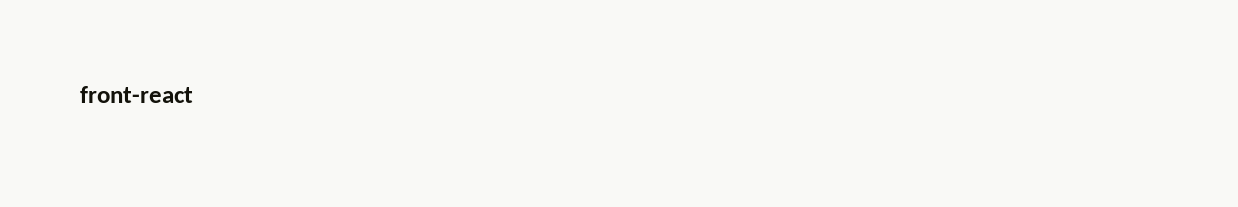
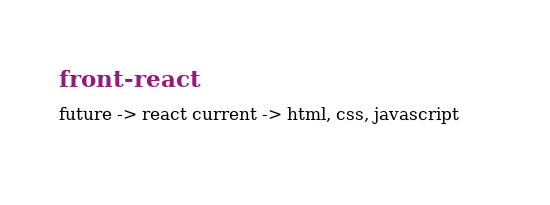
+ future -> react current -> html, css, javascript

